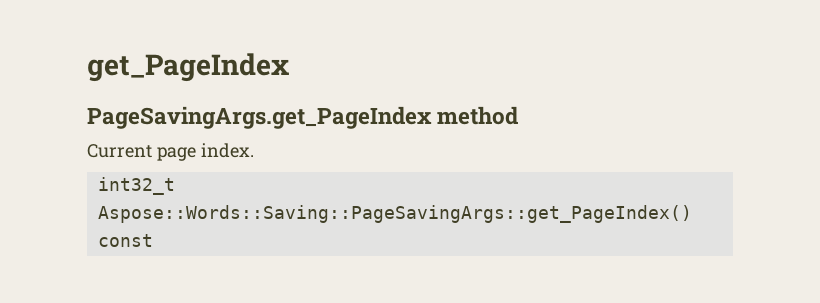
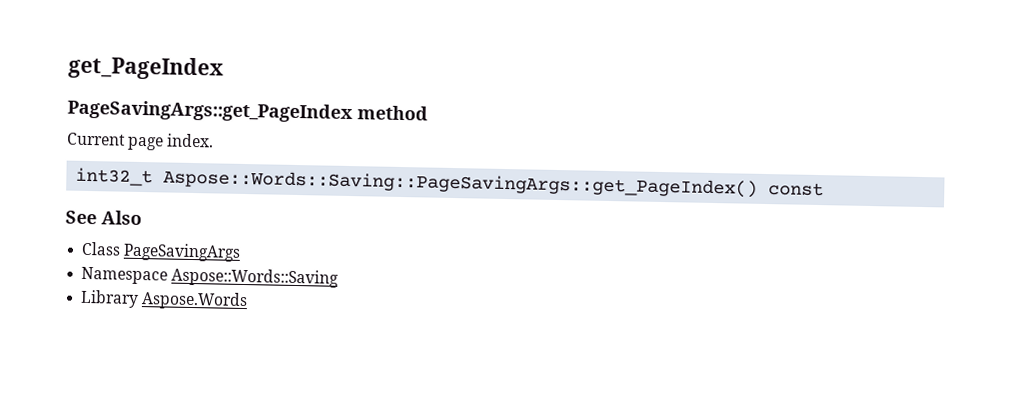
- PageSavingArgs.get_PageIndex method
+ PageSavingArgs::get_PageIndex method
+ See Also
+ Class PageSavingArgs
+ Namespace Aspose::Words::Saving
+ Library Aspose.Words

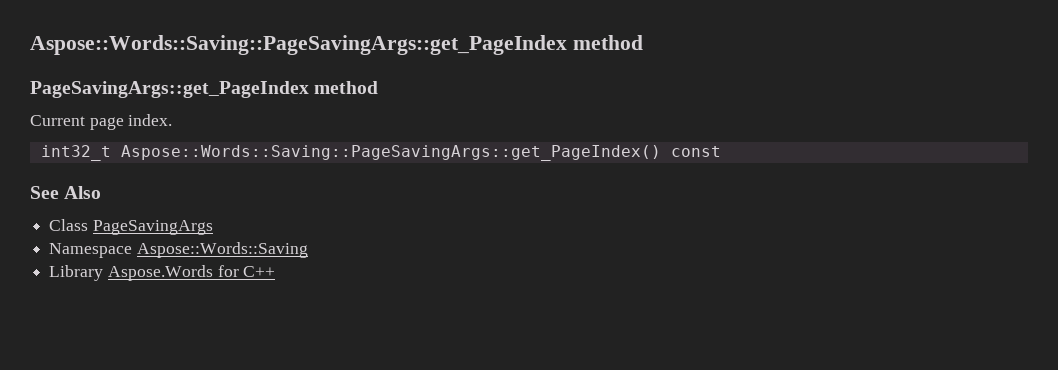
- get_PageIndex
+ Aspose::Words::Saving::PageSavingArgs::get_PageIndex method
- Library Aspose.Words
+ Library Aspose.Words for C++

